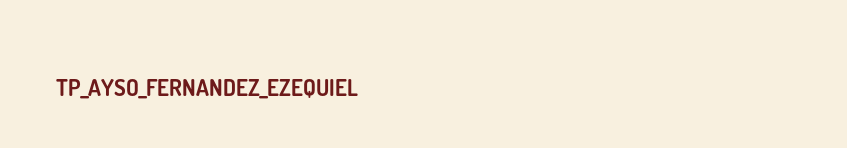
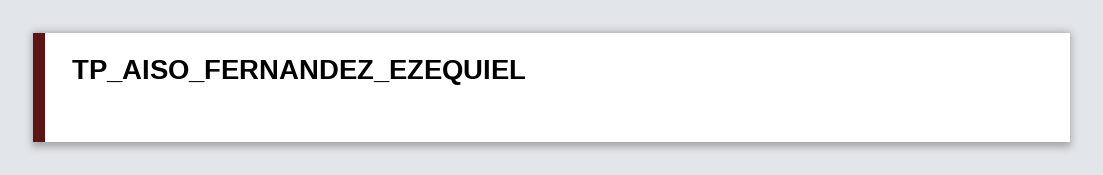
- TP_AYSO_FERNANDEZ_EZEQUIEL
+ TP_AISO_FERNANDEZ_EZEQUIEL

